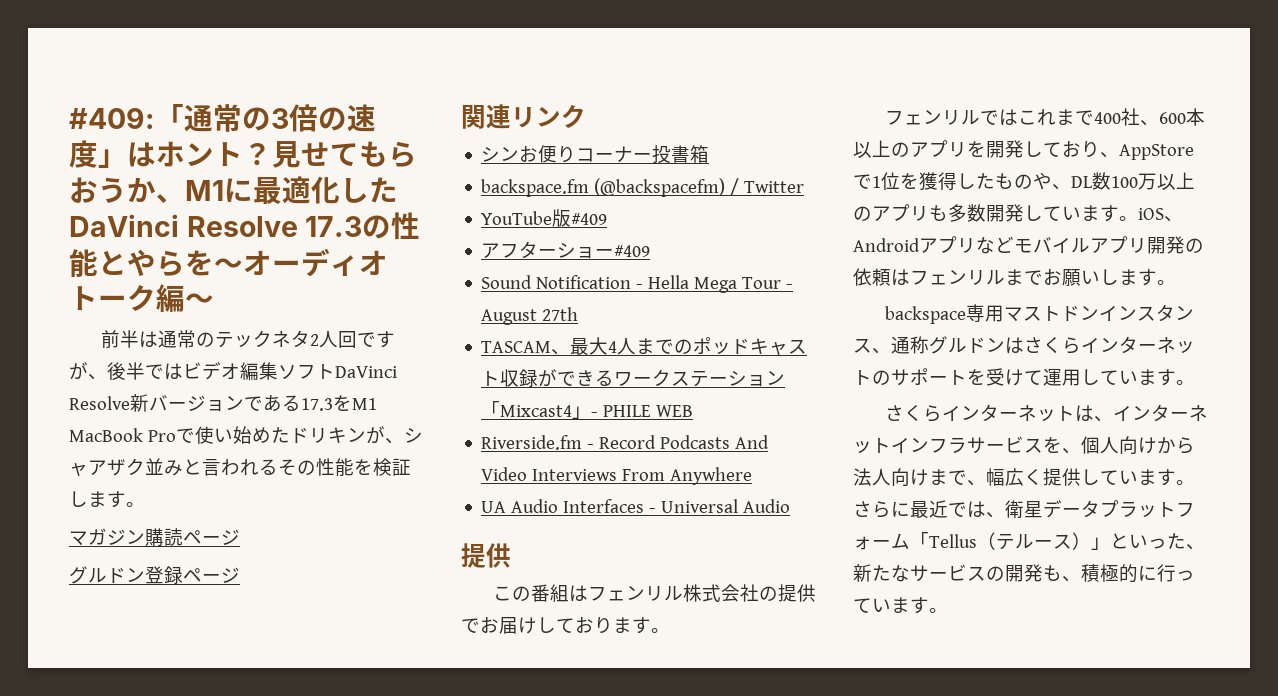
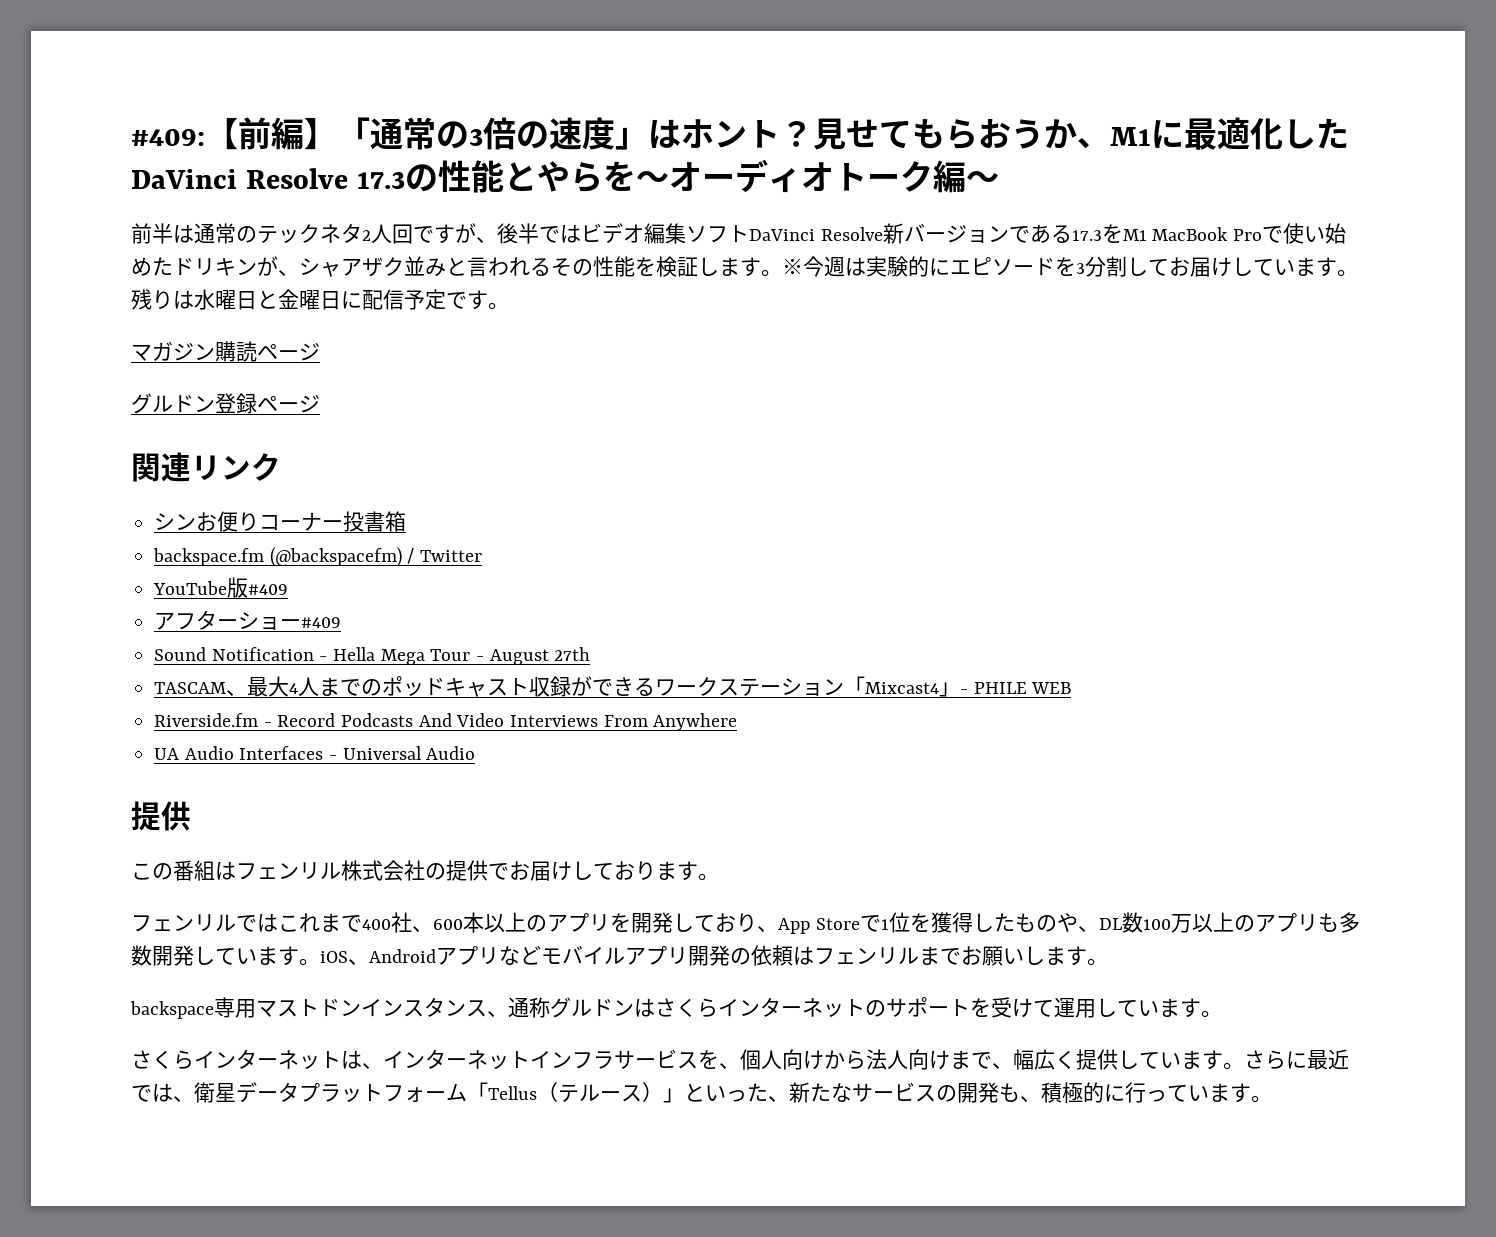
- #409:「通常の3倍の速度」はホント？
+ #409:【前編】「通常の3倍の速度」はホント？
+ ※今週は実験的にエピソードを3分割してお届けしています。残りは水曜日と金曜日に配信予定です。
- フェンリルではこれまで400社、600本以上のアプリを開発しており、AppStoreで1位を獲得したものや、DL数100万以上のアプリも多数開発しています。iOS、Androidアプリなどモバイルアプリ開発の依頼はフェンリルまでお願いします。
+ フェンリルではこれまで400社、600本以上のアプリを開発しており、App Storeで1位を獲得したものや、DL数100万以上のアプリも多数開発しています。iOS、Androidアプリなどモバイルアプリ開発の依頼はフェンリルまでお願いします。

